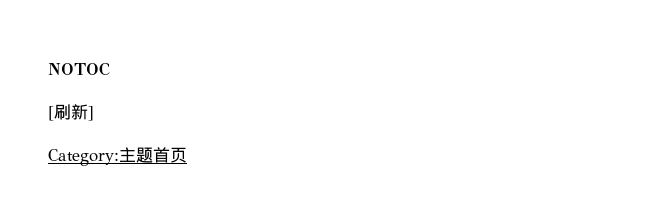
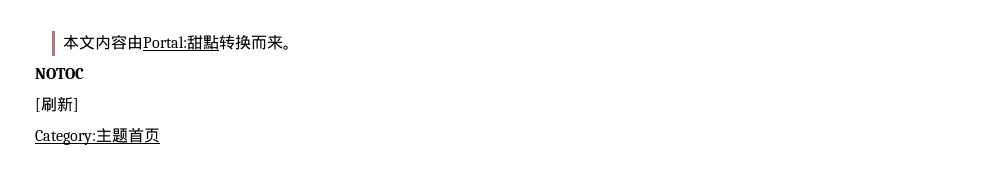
+ 本文内容由Portal:甜點转换而来。

